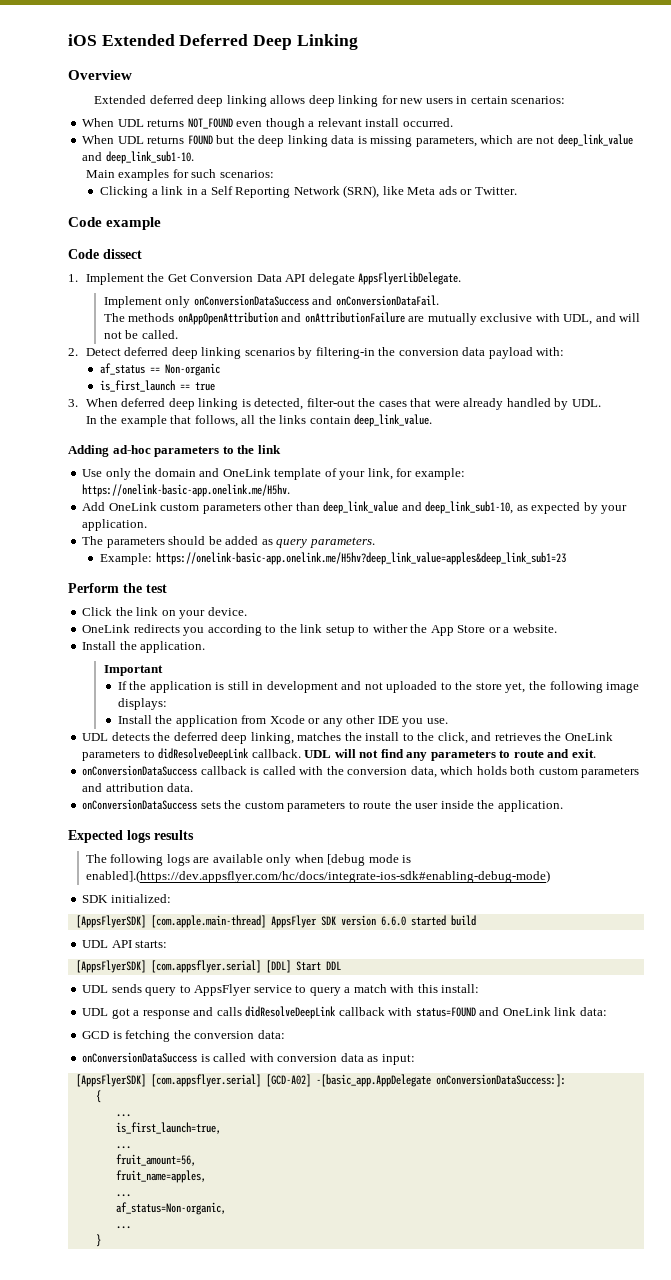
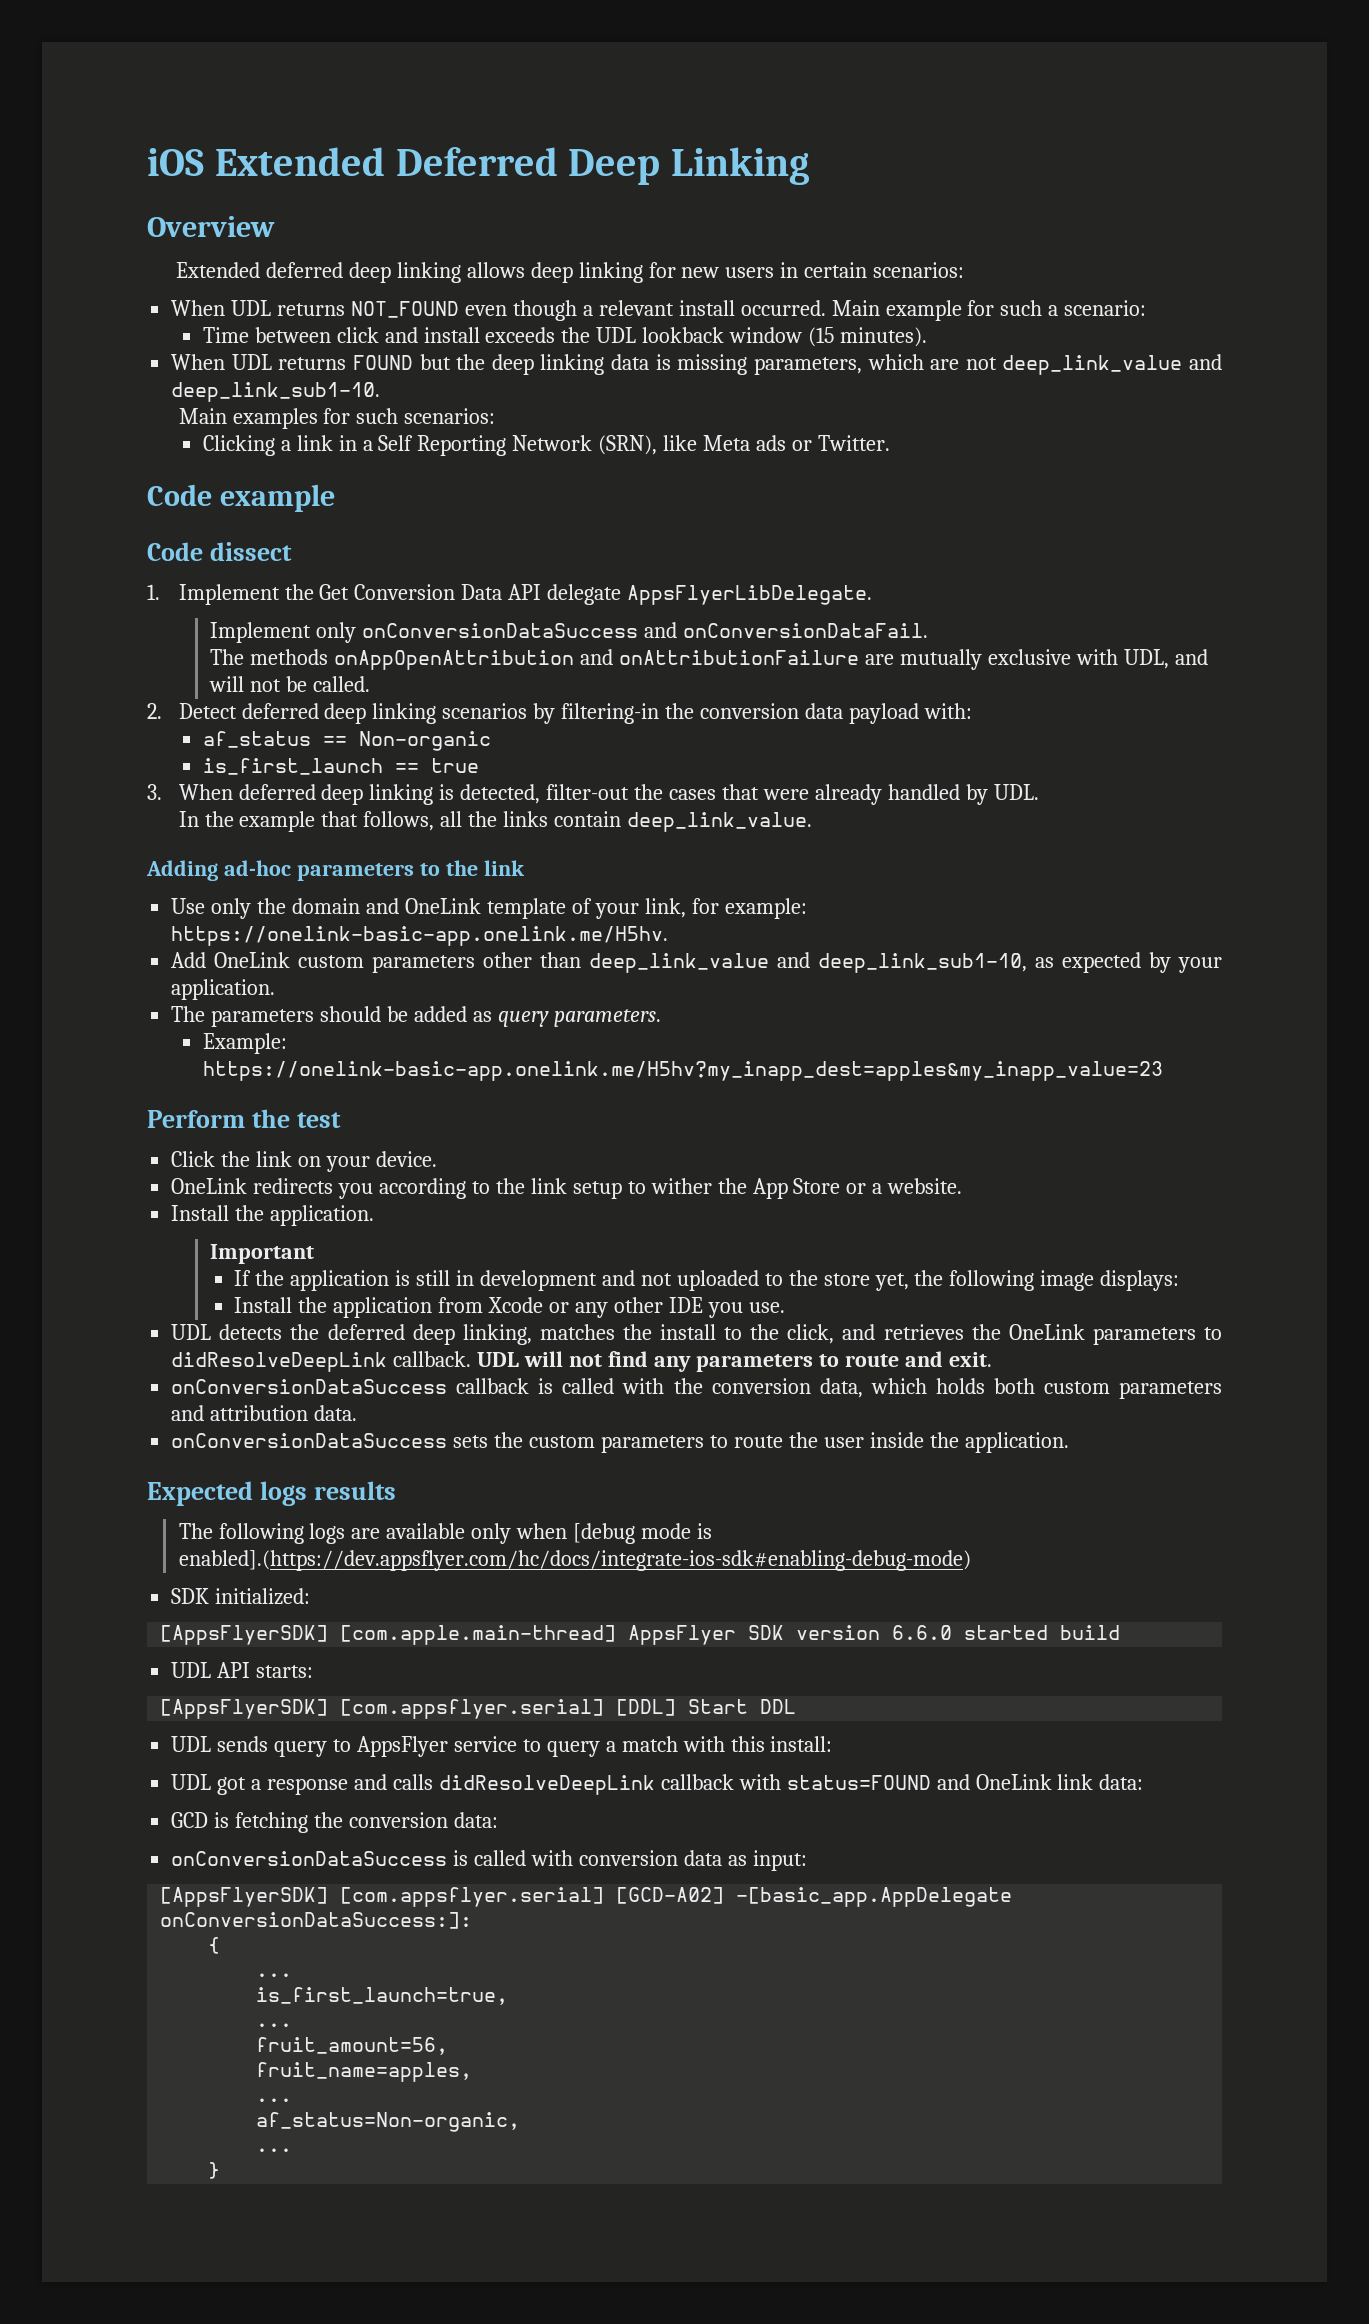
+ Main example for such a scenario:
+ Time between click and install exceeds the UDL lookback window (15 minutes).
- Example: https://onelink-basic-app.onelink.me/H5hv?deep_link_value=apples&deep_link_sub1=23
+ Example: https://onelink-basic-app.onelink.me/H5hv?my_inapp_dest=apples&my_inapp_value=23

